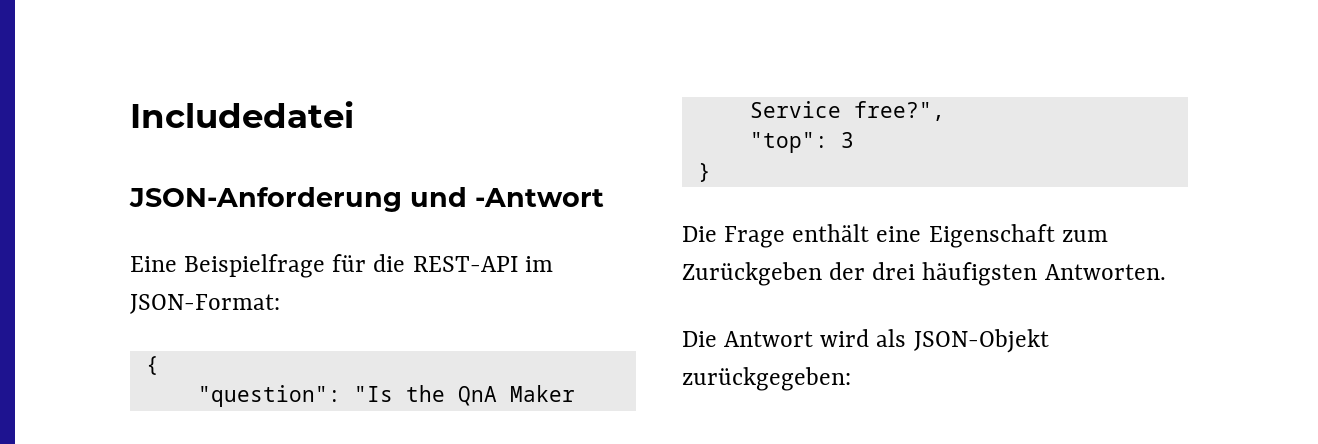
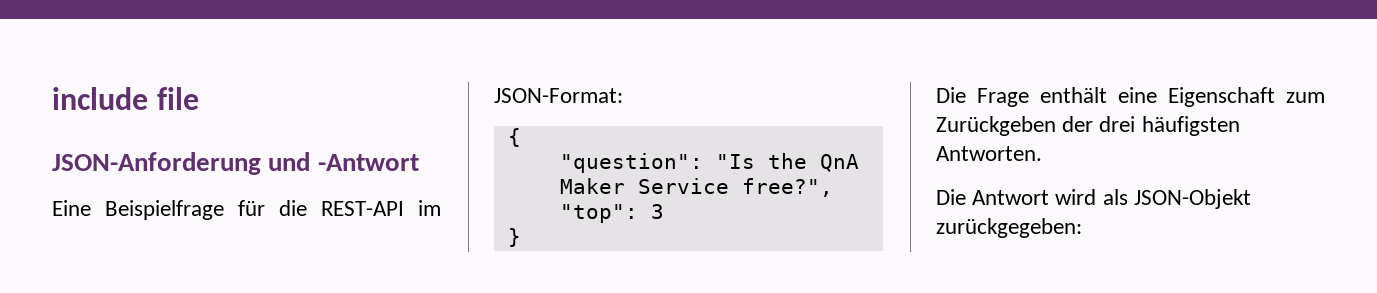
- Includedatei
+ include file

